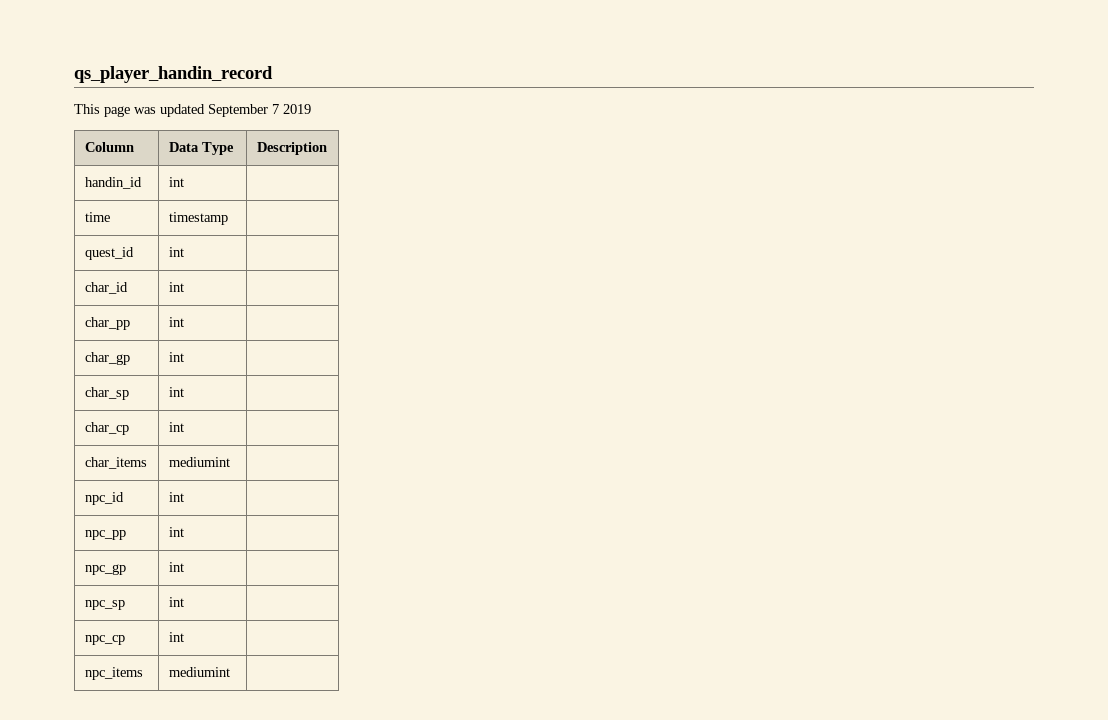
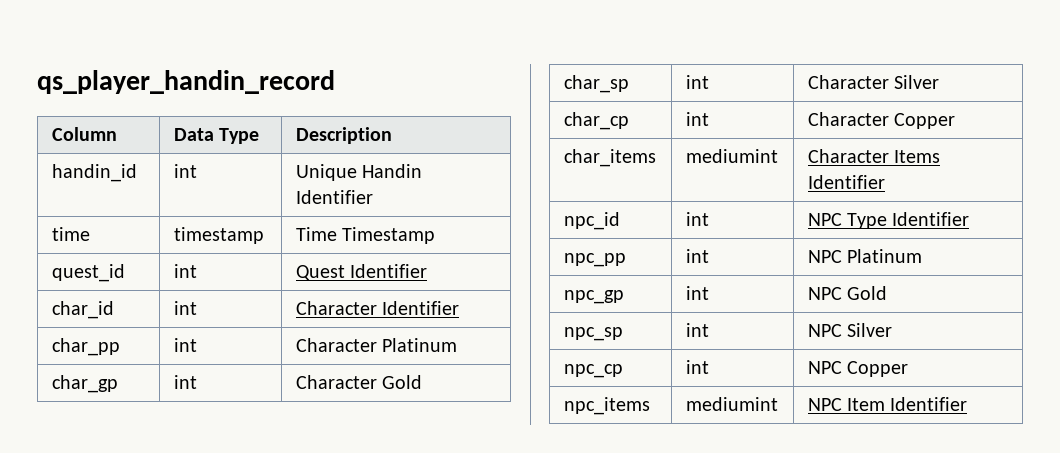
- This page was updated September 7 2019
- handin_id | int |
+ handin_id | int | Unique Handin Identifier
- time | timestamp |
+ time | timestamp | Time Timestamp
- quest_id | int |
+ quest_id | int | Quest Identifier
- char_id | int |
+ char_id | int | Character Identifier
- char_pp | int |
+ char_pp | int | Character Platinum
- char_gp | int |
+ char_gp | int | Character Gold
- char_sp | int |
+ char_sp | int | Character Silver
- char_cp | int |
+ char_cp | int | Character Copper
- char_items | mediumint |
+ char_items | mediumint | Character Items Identifier
- npc_id | int |
+ npc_id | int | NPC Type Identifier
- npc_pp | int |
+ npc_pp | int | NPC Platinum
- npc_gp | int |
+ npc_gp | int | NPC Gold
- npc_sp | int |
+ npc_sp | int | NPC Silver
- npc_cp | int |
+ npc_cp | int | NPC Copper
- npc_items | mediumint |
+ npc_items | mediumint | NPC Item Identifier

